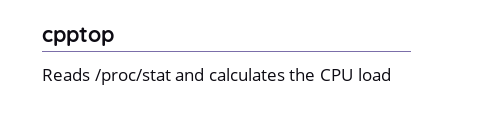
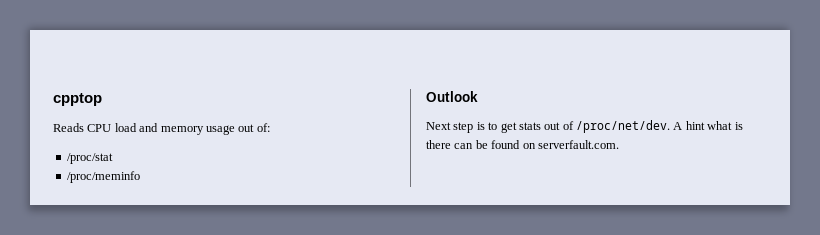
- Reads /proc/stat and calculates the CPU load
+ Reads CPU load and memory usage out of:
+ /proc/stat
+ /proc/meminfo
+ Outlook
+ Next step is to get stats out of /proc/net/dev. A hint what is there can be found on serverfault.com.

